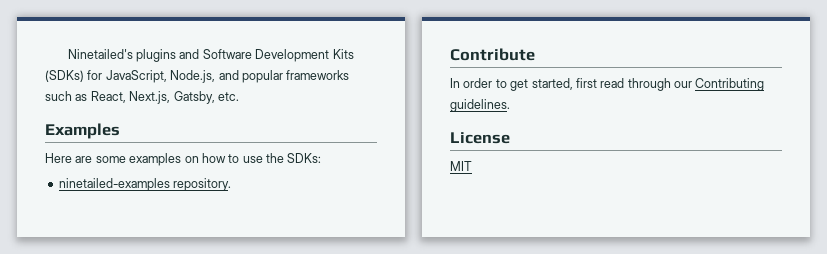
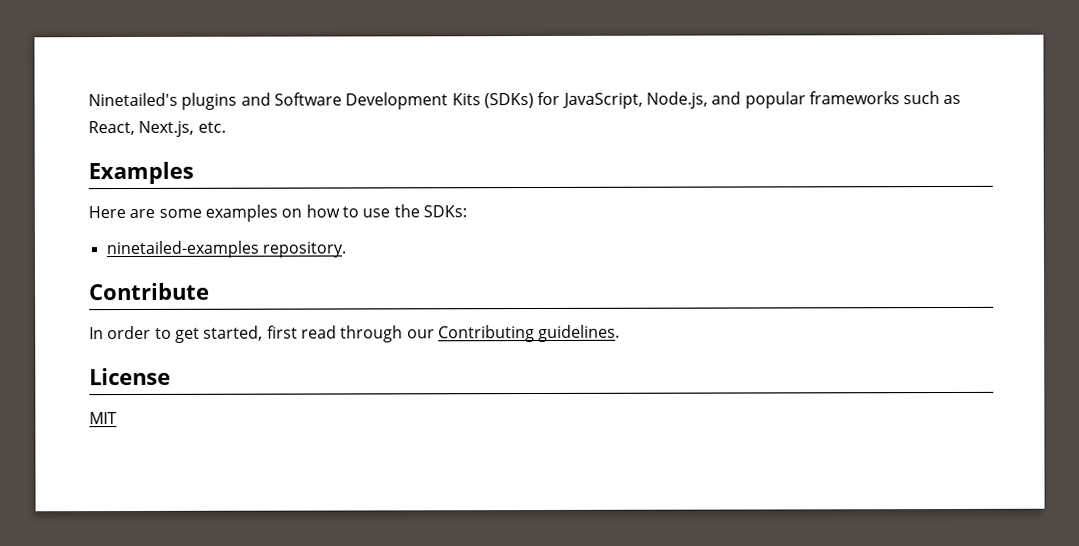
- Ninetailed's plugins and Software Development Kits (SDKs) for JavaScript, Node.js, and popular frameworks such as React, Next.js, Gatsby, etc.
+ Ninetailed's plugins and Software Development Kits (SDKs) for JavaScript, Node.js, and popular frameworks such as React, Next.js, etc.

